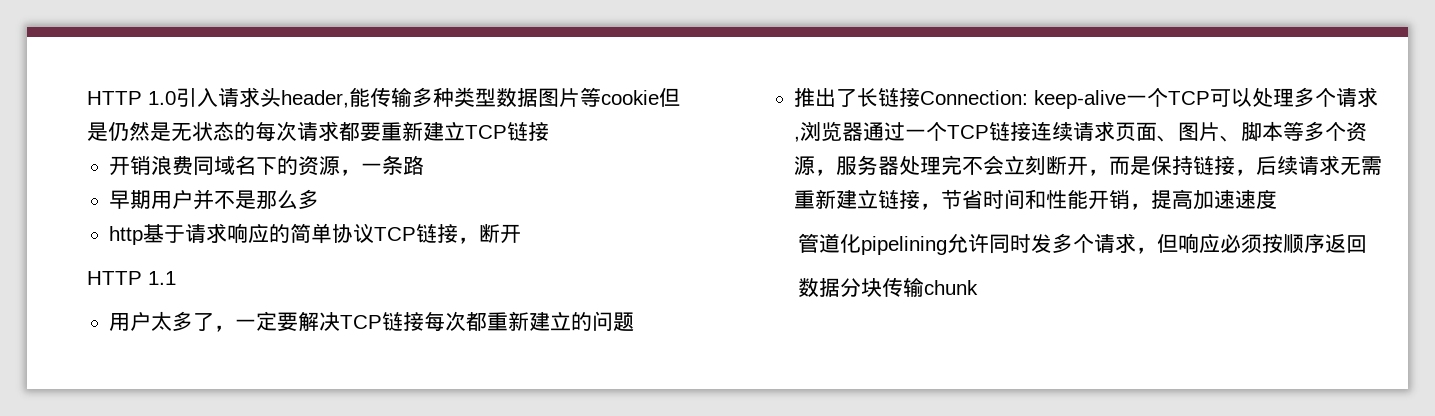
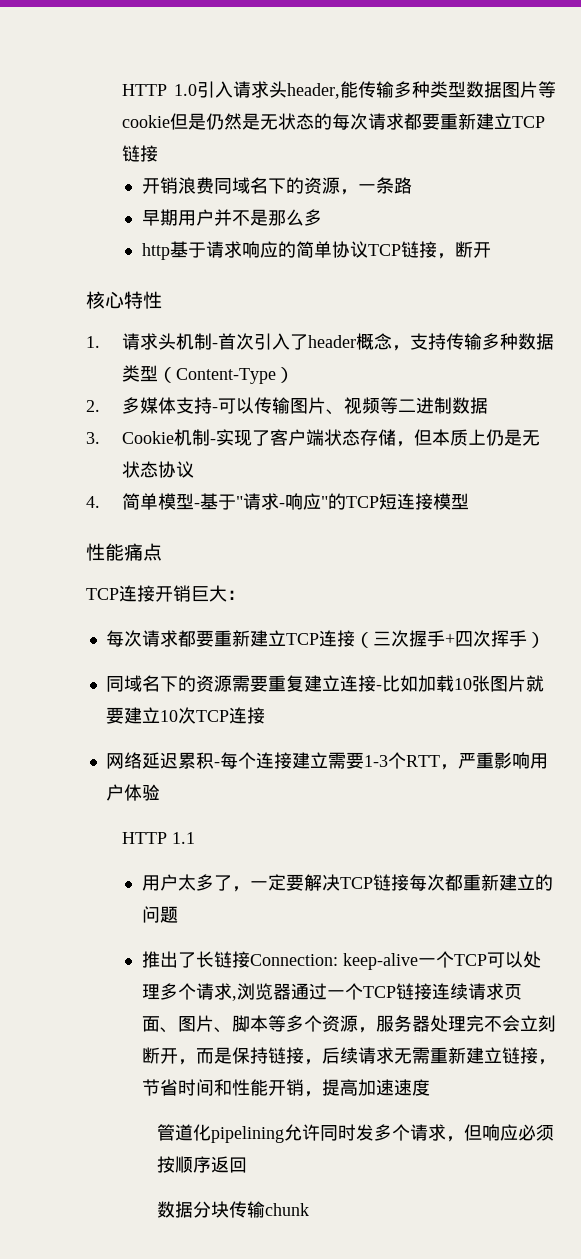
+ 核心特性
+ 1.请求头机制-首次引入了header概念，支持传输多种数据类型（Content-Type）
+ 2.多媒体支持-可以传输图片、视频等二进制数据
+ 3. Cookie机制-实现了客户端状态存储，但本质上仍是无状态协议
+ 4.简单模型-基于"请求-响应"的TCP短连接模型
+ 性能痛点
+ TCP连接开销巨大：
+ 每次请求都要重新建立TCP连接（三次握手+四次挥手）
+ 同域名下的资源需要重复建立连接-比如加载10张图片就要建立10次TCP连接
+ 网络延迟累积-每个连接建立需要1-3个RTT，严重影响用户体验

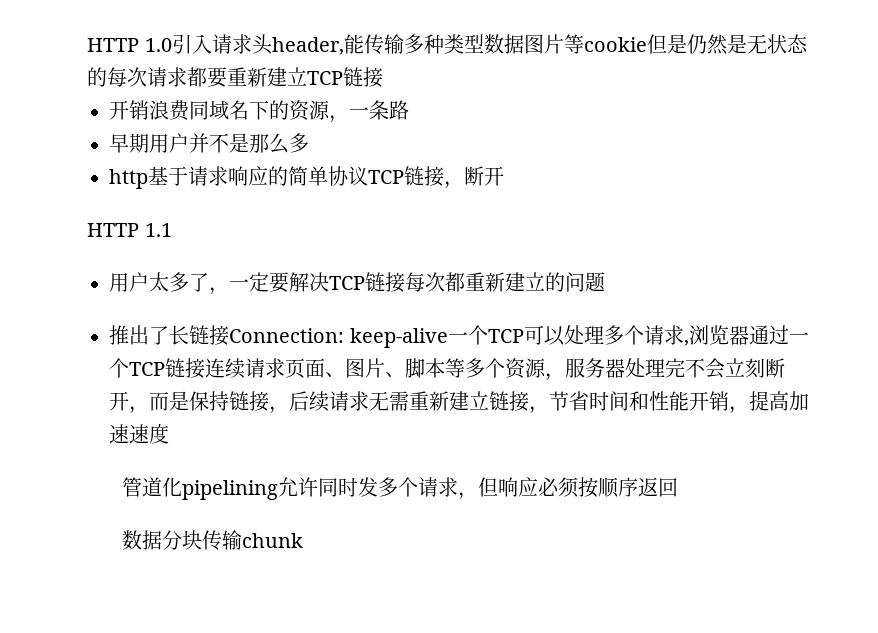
- 核心特性
- 1.请求头机制-首次引入了header概念，支持传输多种数据类型（Content-Type）
- 2.多媒体支持-可以传输图片、视频等二进制数据
- 3. Cookie机制-实现了客户端状态存储，但本质上仍是无状态协议
- 4.简单模型-基于"请求-响应"的TCP短连接模型
- 性能痛点
- TCP连接开销巨大：
- 每次请求都要重新建立TCP连接（三次握手+四次挥手）
- 同域名下的资源需要重复建立连接-比如加载10张图片就要建立10次TCP连接
- 网络延迟累积-每个连接建立需要1-3个RTT，严重影响用户体验

